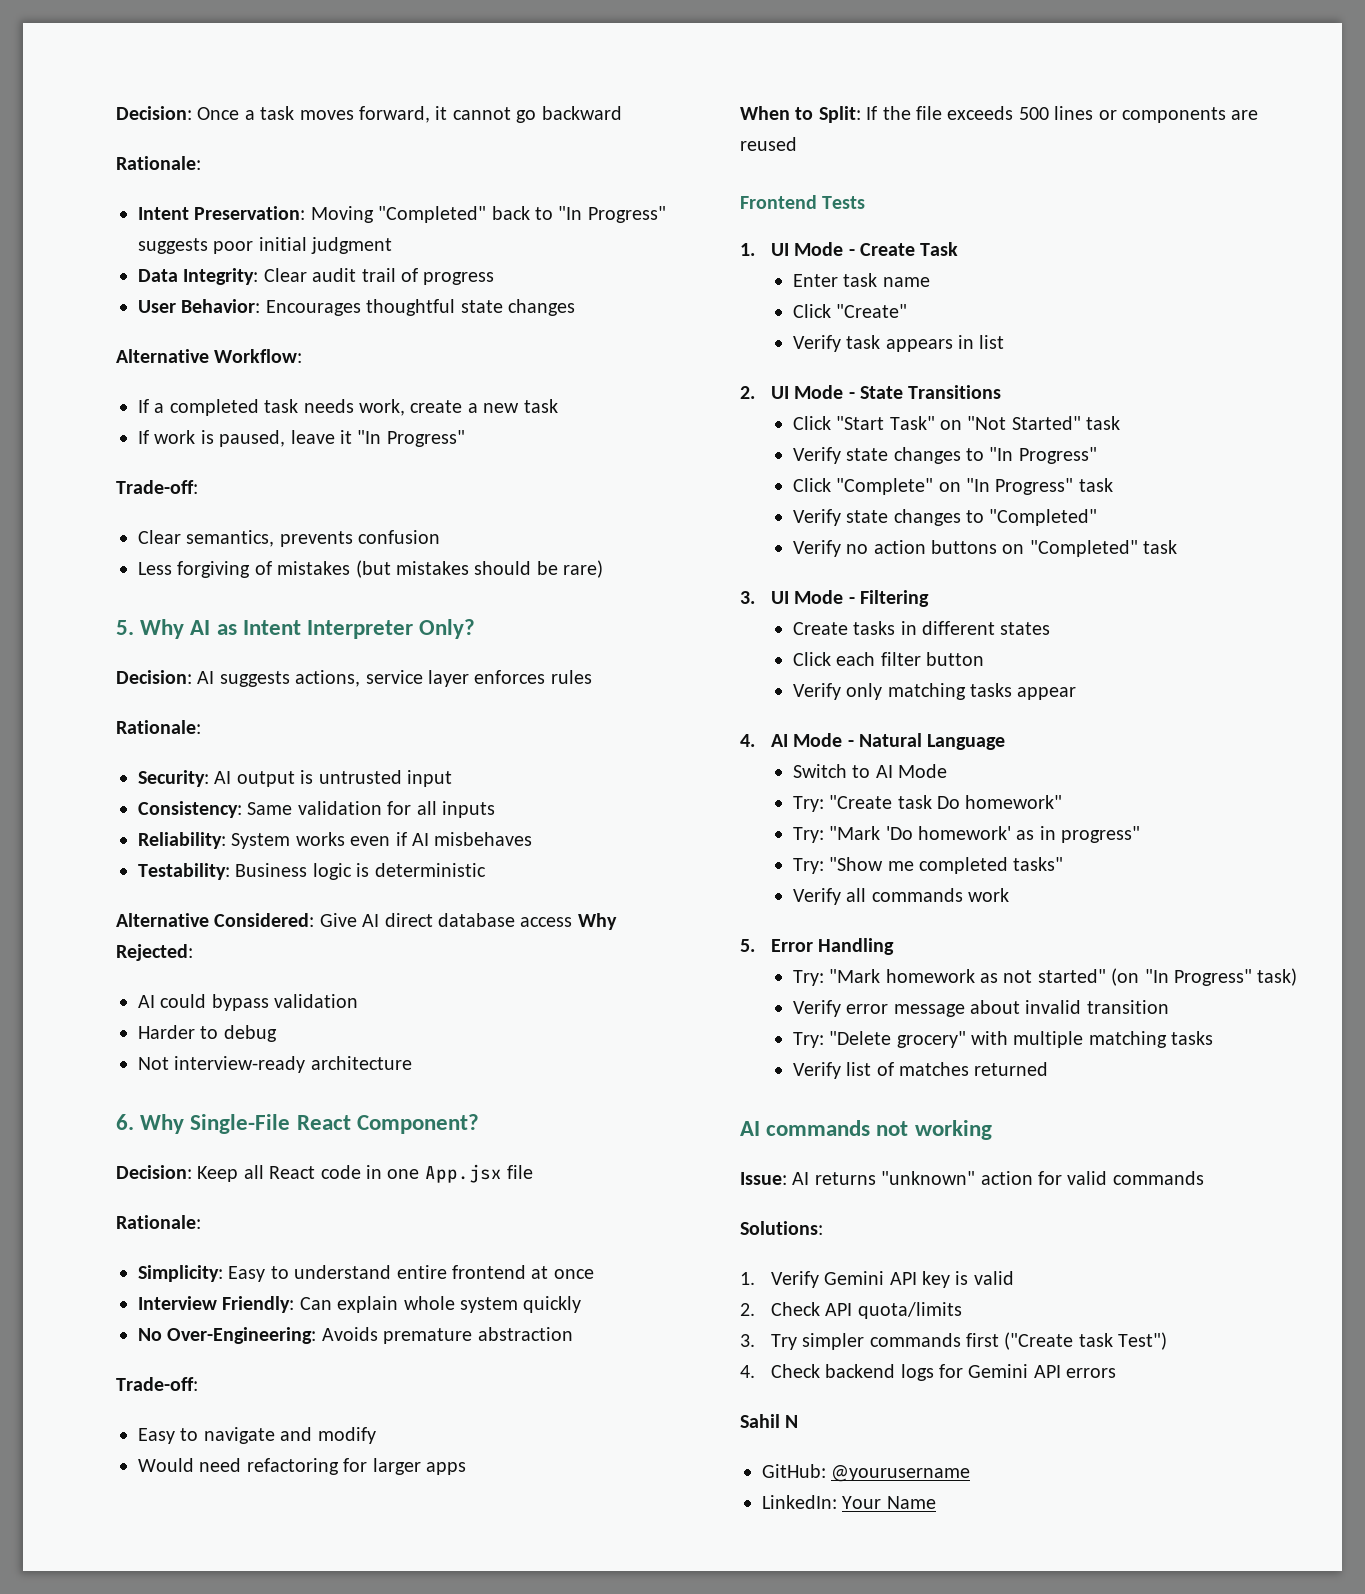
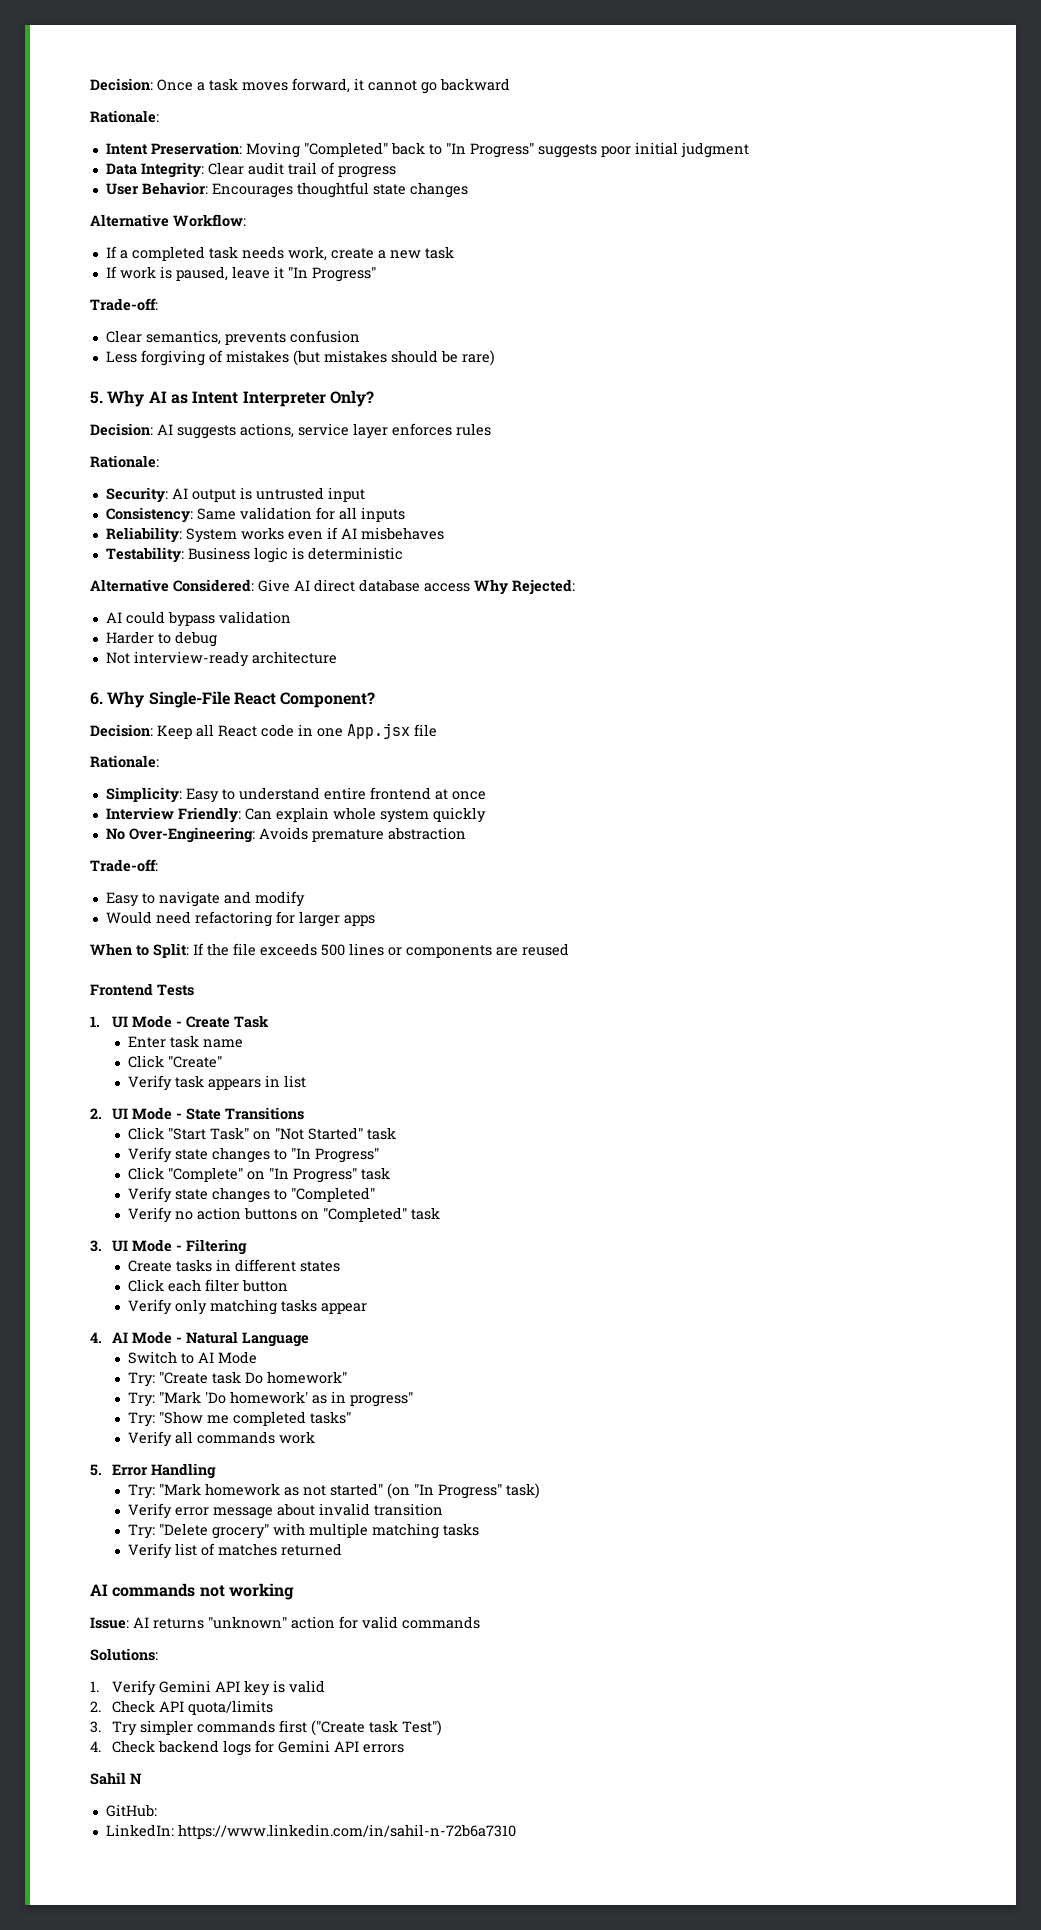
- GitHub: @yourusername
+ GitHub:
- LinkedIn: Your Name
+ LinkedIn: https://www.linkedin.com/in/sahil-n-72b6a7310

